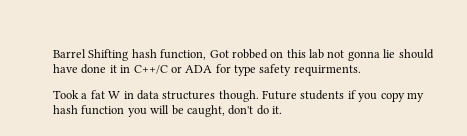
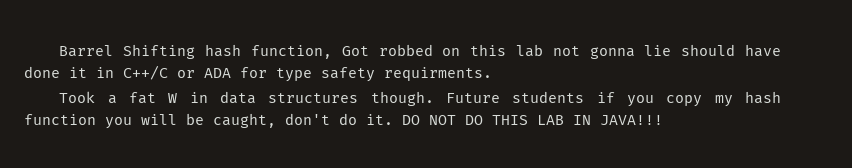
+ DO NOT DO THIS LAB IN JAVA!!!

